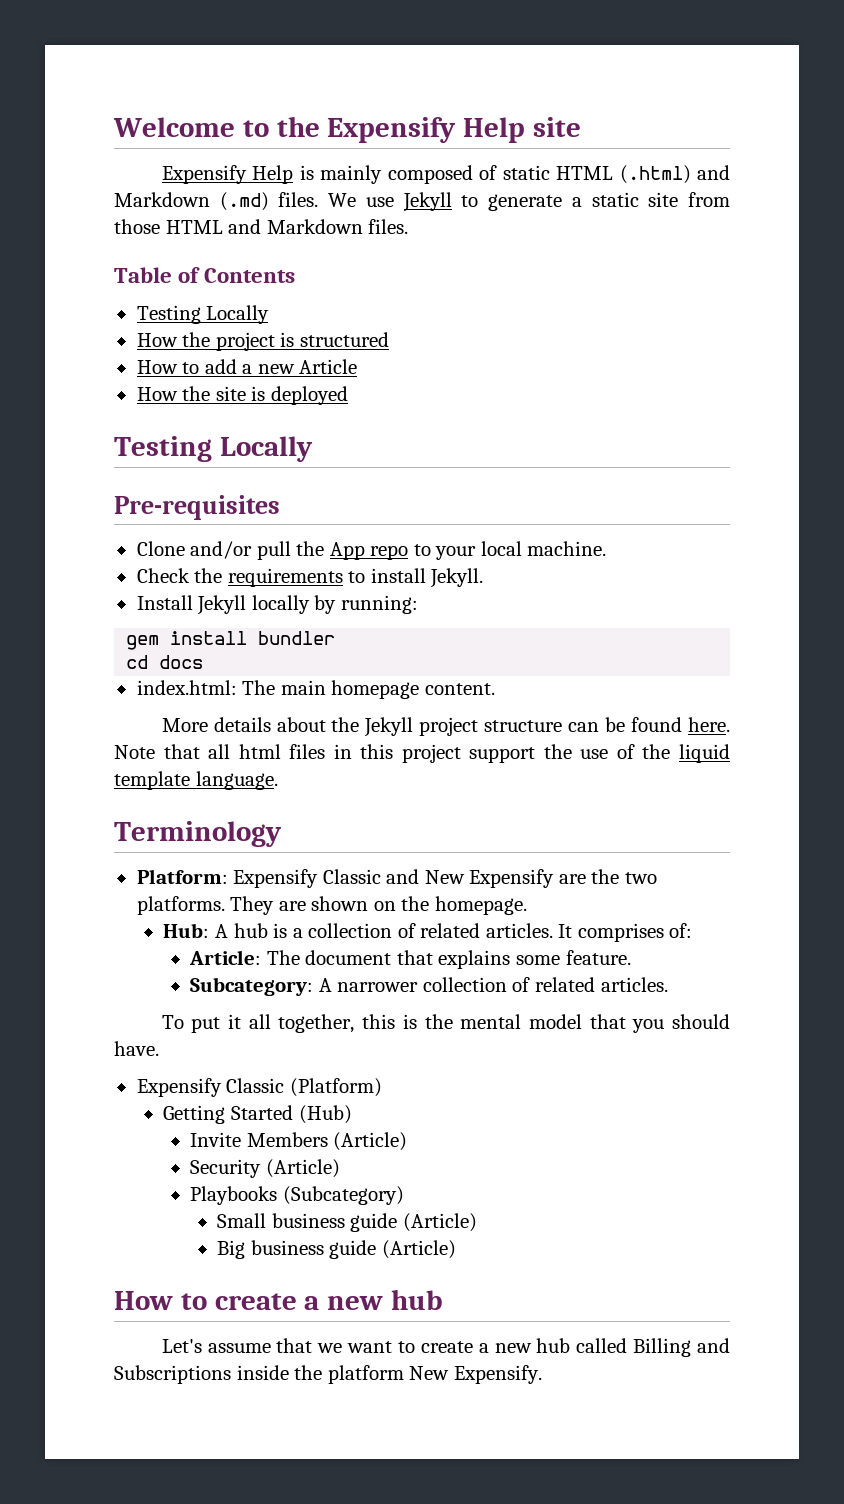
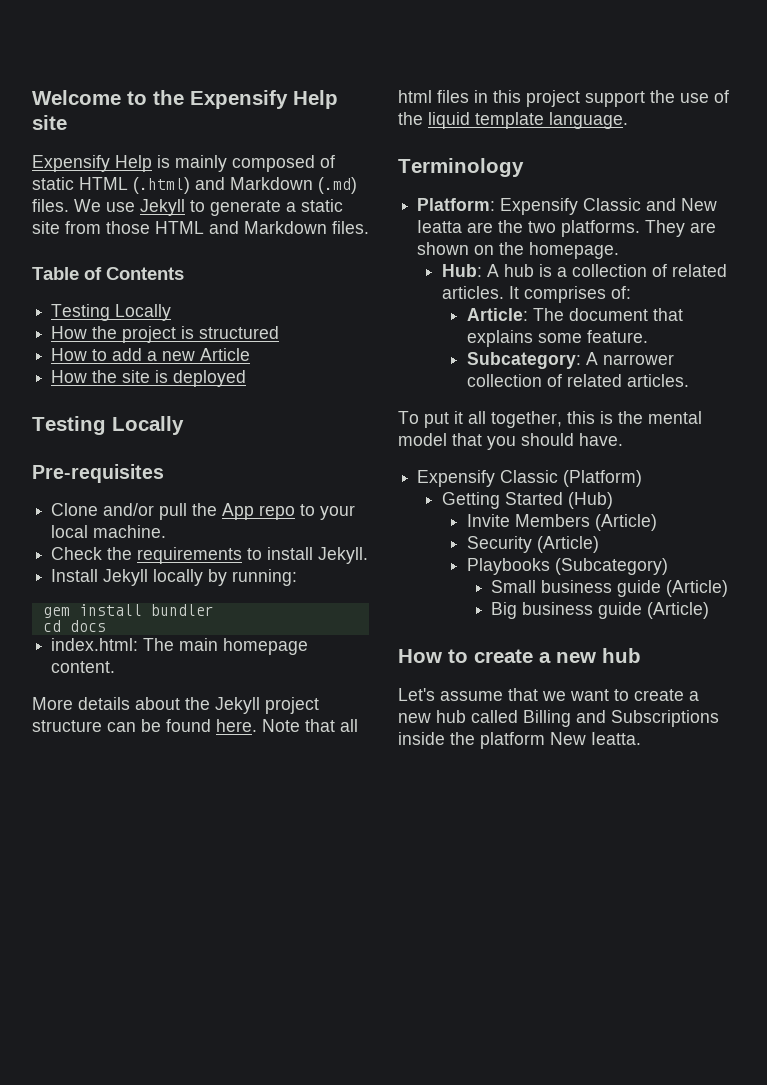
- Platform: Expensify Classic and New Expensify are the two platforms.
+ Platform: Expensify Classic and New Ieatta are the two platforms.
- Let's assume that we want to create a new hub called Billing and Subscriptions inside the platform New Expensify.
+ Let's assume that we want to create a new hub called Billing and Subscriptions inside the platform New Ieatta.

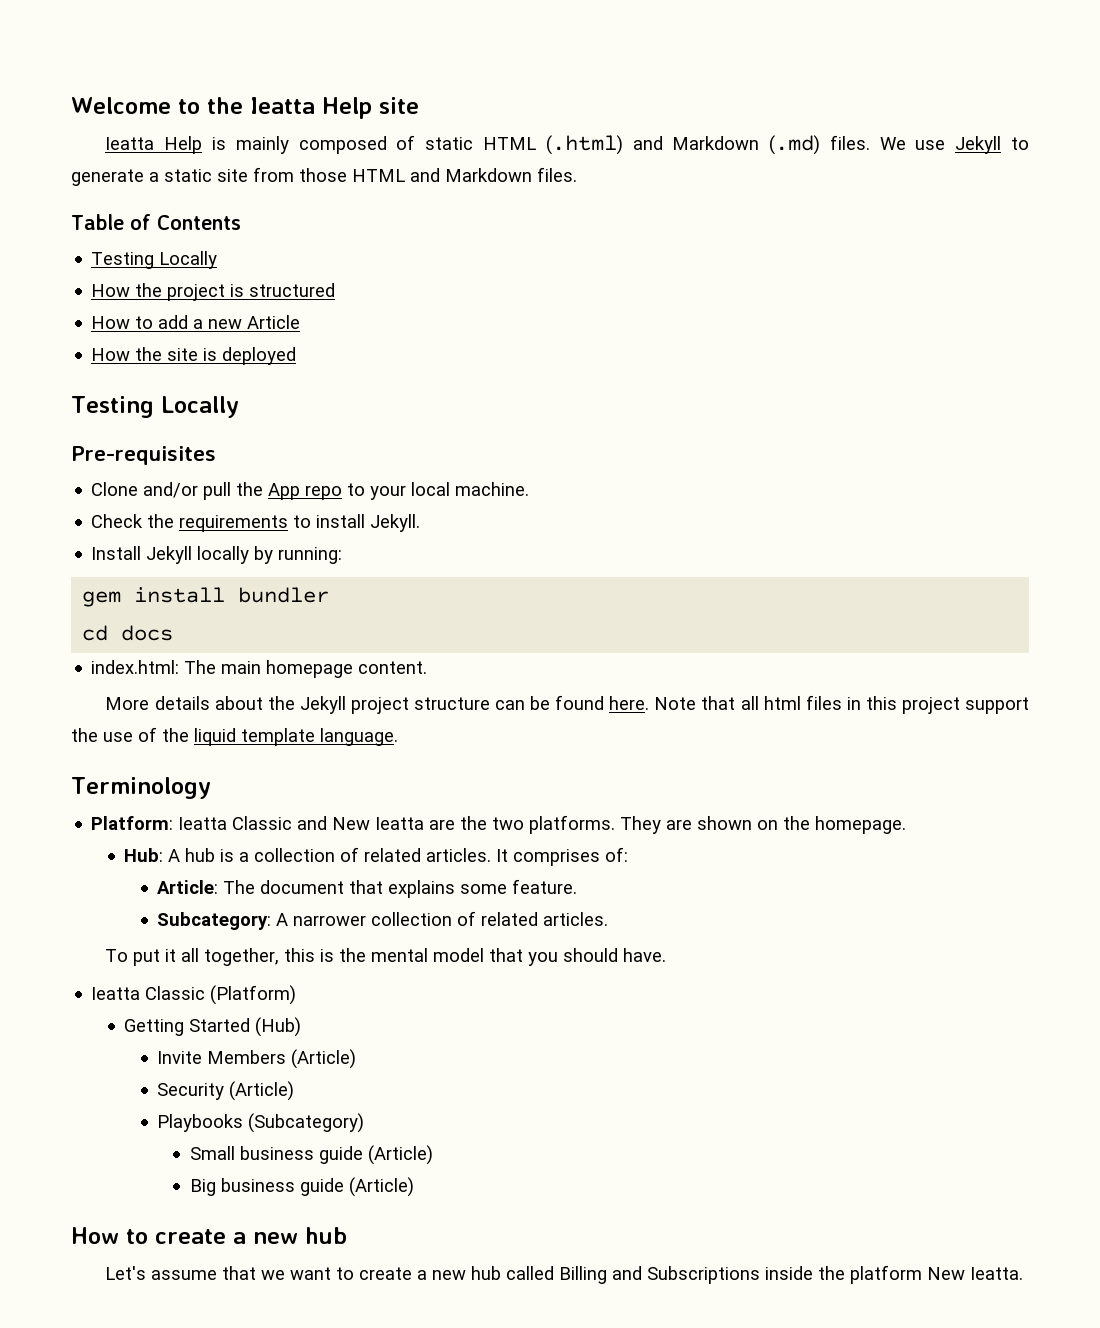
- Welcome to the Expensify Help site
+ Welcome to the Ieatta Help site
- Expensify Help is mainly composed of static HTML (.html) and Markdown (.md) files.
+ Ieatta Help is mainly composed of static HTML (.html) and Markdown (.md) files.
- Platform: Expensify Classic and New Ieatta are the two platforms.
+ Platform: Ieatta Classic and New Ieatta are the two platforms.
- Expensify Classic (Platform)
+ Ieatta Classic (Platform)

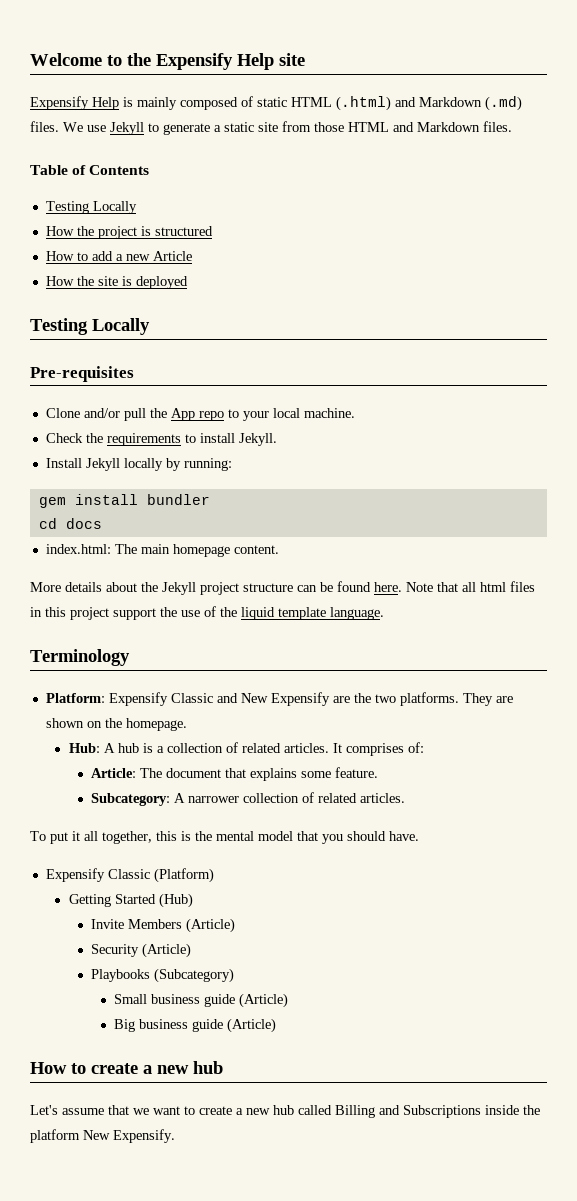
- Welcome to the Ieatta Help site
+ Welcome to the Expensify Help site
- Ieatta Help is mainly composed of static HTML (.html) and Markdown (.md) files.
+ Expensify Help is mainly composed of static HTML (.html) and Markdown (.md) files.
- Platform: Ieatta Classic and New Ieatta are the two platforms.
+ Platform: Expensify Classic and New Expensify are the two platforms.
- Ieatta Classic (Platform)
+ Expensify Classic (Platform)
- Let's assume that we want to create a new hub called Billing and Subscriptions inside the platform New Ieatta.
+ Let's assume that we want to create a new hub called Billing and Subscriptions inside the platform New Expensify.

